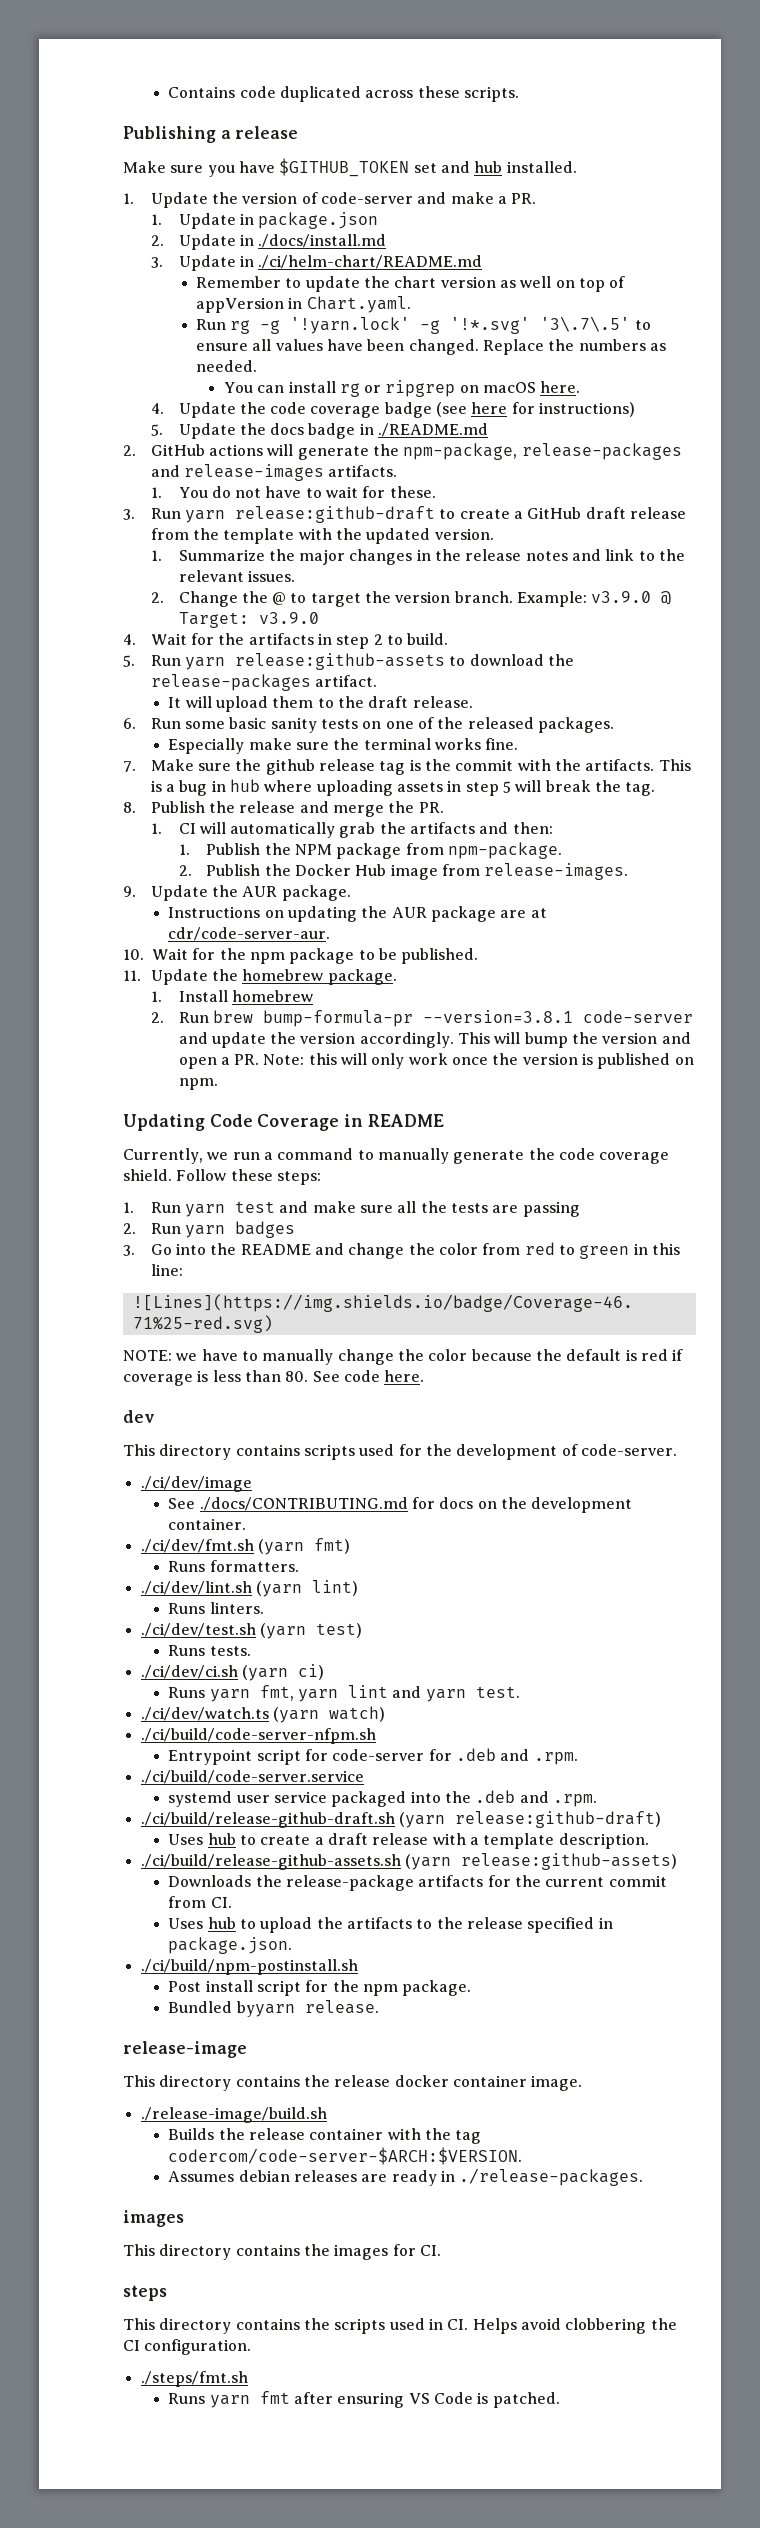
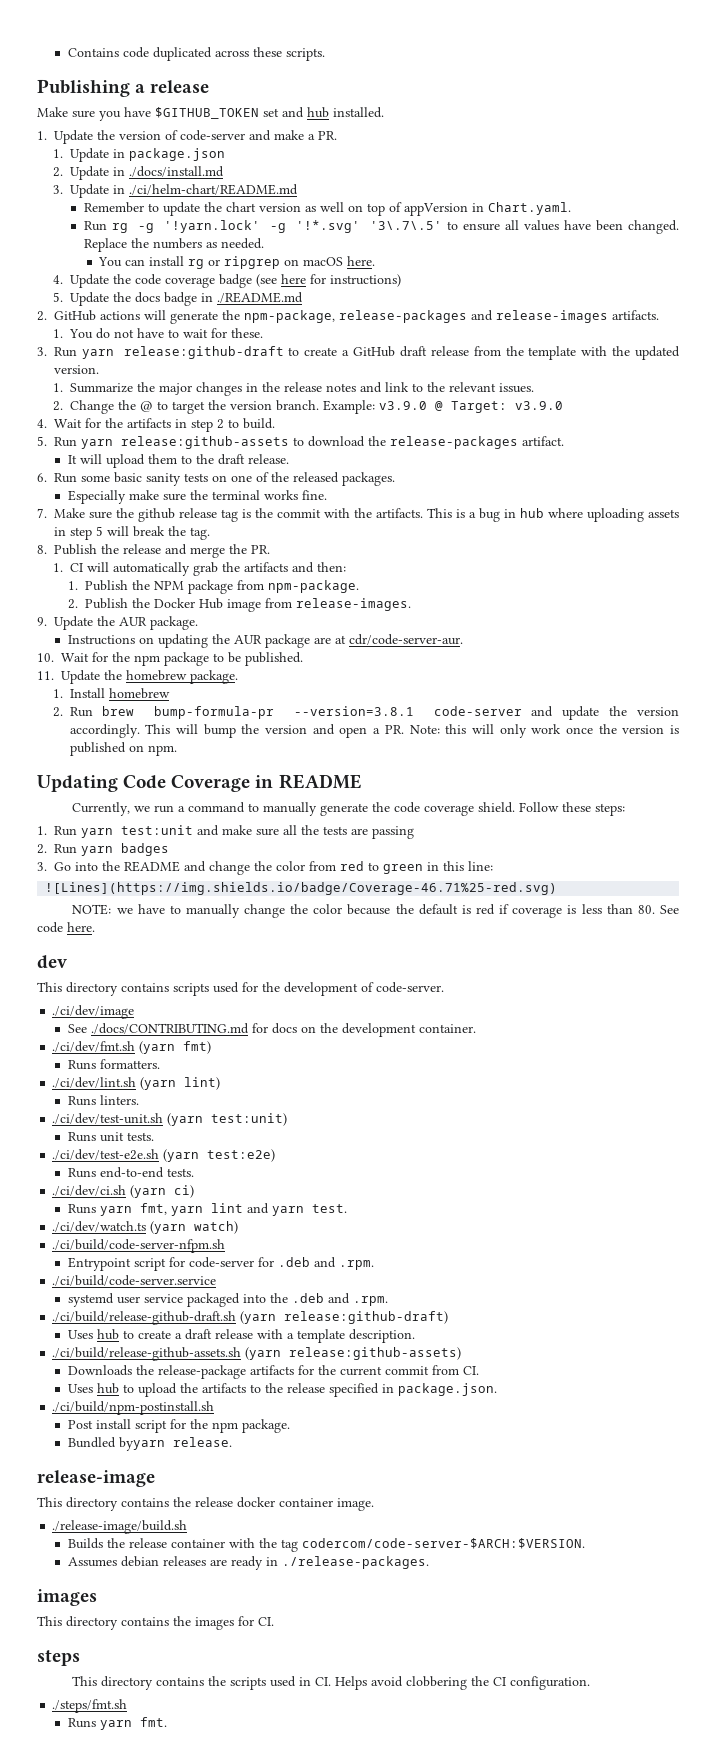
- 1. Run yarn test and make sure all the tests are passing
+ 1. Run yarn test:unit and make sure all the tests are passing
- ./ci/dev/test.sh (yarn test)
- Runs tests.
+ ./ci/dev/test-unit.sh (yarn test:unit)
+ Runs unit tests.
+ ./ci/dev/test-e2e.sh (yarn test:e2e)
+ Runs end-to-end tests.
- Runs yarn fmt after ensuring VS Code is patched.
+ Runs yarn fmt.

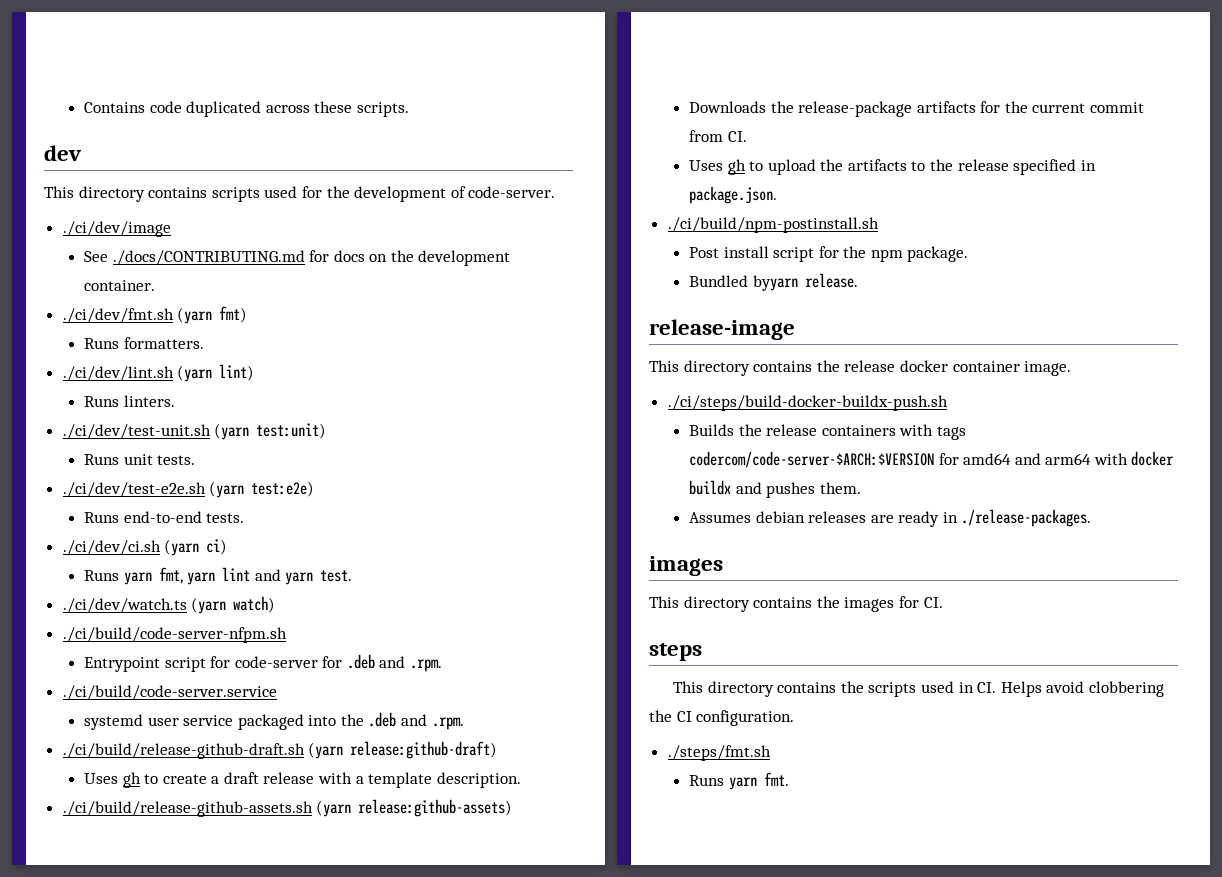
- Publishing a release
- Make sure you have $GITHUB_TOKEN set and hub installed.
- 1. Update the version of code-server and make a PR.
- 1. Update in package.json
- 2. Update in ./docs/install.md
- 3. Update in ./ci/helm-chart/README.md
- Remember to update the chart version as well on top of appVersion in Chart.yaml.
- Run rg -g '!yarn.lock' -g '!*.svg' '3\.7\.5' to ensure all values have been changed. Replace the numbers as needed.
- You can install rg or ripgrep on macOS here.
- 4. Update the code coverage badge (see here for instructions)
- 5. Update the docs badge in ./README.md
- 2. GitHub actions will generate the npm-package, release-packages and release-images artifacts.
- 1. You do not have to wait for these.
- 3. Run yarn release:github-draft to create a GitHub draft release from the template with the updated version.
- 1. Summarize the major changes in the release notes and link to the relevant issues.
- 2. Change the @ to target the version branch. Example: v3.9.0 @ Target: v3.9.0
- 4. Wait for the artifacts in step 2 to build.
- 5. Run yarn release:github-assets to download the release-packages artifact.
- It will upload them to the draft release.
- 6. Run some basic sanity tests on one of the released packages.
- Especially make sure the terminal works fine.
- 7. Make sure the github release tag is the commit with the artifacts. This is a bug in hub where uploading assets in step 5 will break the tag.
- 8. Publish the release and merge the PR.
- 1. CI will automatically grab the artifacts and then:
- 1. Publish the NPM package from npm-package.
- 2. Publish the Docker Hub image from release-images.
- 9. Update the AUR package.
- Instructions on updating the AUR package are at cdr/code-server-aur.
- 10. Wait for the npm package to be published.
- 11. Update the homebrew package.
- 1. Install homebrew
- 2. Run brew bump-formula-pr --version=3.8.1 code-server and update the version accordingly. This will bump the version and open a PR. Note: this will only work once the version is published on npm.
- Updating Code Coverage in README
- Currently, we run a command to manually generate the code coverage shield. Follow these steps:
- 1. Run yarn test:unit and make sure all the tests are passing
- 2. Run yarn badges
- 3. Go into the README and change the color from red to green in this line:
- ![Lines](https://img.shields.io/badge/Coverage-46.71%25-red.svg)
- NOTE: we have to manually change the color because the default is red if coverage is less than 80. See code here.
- Uses hub to create a draft release with a template description.
+ Uses gh to create a draft release with a template description.
- Uses hub to upload the artifacts to the release specified in package.json.
+ Uses gh to upload the artifacts to the release specified in package.json.
- ./release-image/build.sh
+ ./ci/steps/build-docker-buildx-push.sh
- Builds the release container with the tag codercom/code-server-$ARCH:$VERSION.
+ Builds the release containers with tags codercom/code-server-$ARCH:$VERSION for amd64 and arm64 with docker buildx and pushes them.

